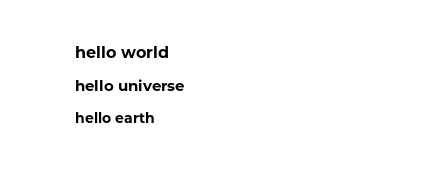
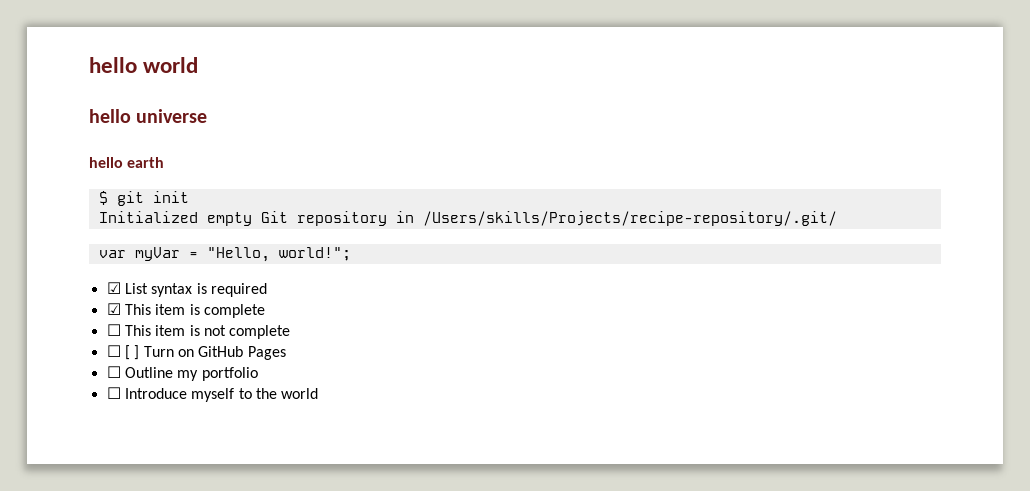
+ $ git init
+ Initialized empty Git repository in /Users/skills/Projects/recipe-repository/.git/
+ var myVar = "Hello, world!";
+ ☑ List syntax is required
+ ☑ This item is complete
+ ☐ This item is not complete
+ ☐ [ ] Turn on GitHub Pages
+ ☐ Outline my portfolio
+ ☐ Introduce myself to the world

